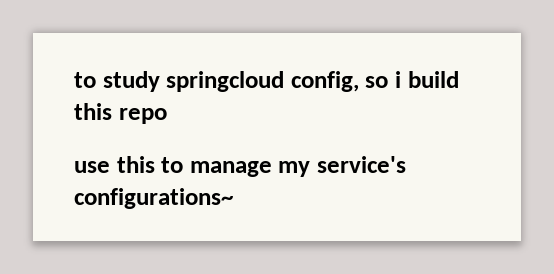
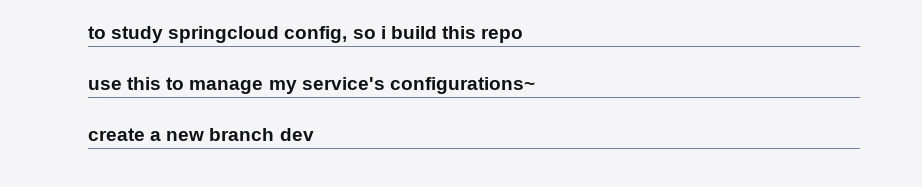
+ create a new branch dev

